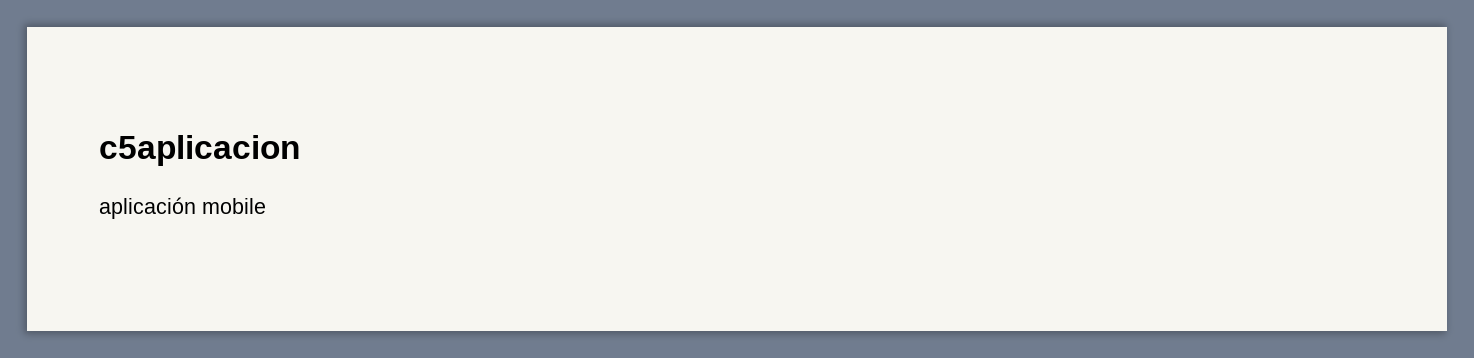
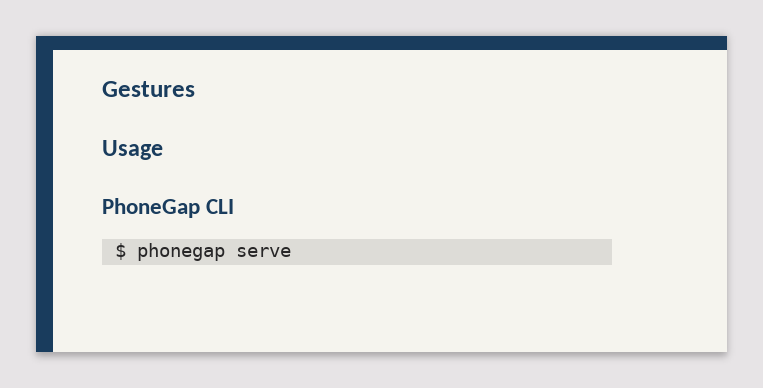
- c5aplicacion
- aplicación mobile
+ Gestures
+ Usage
+ PhoneGap CLI
+ $ phonegap serve

